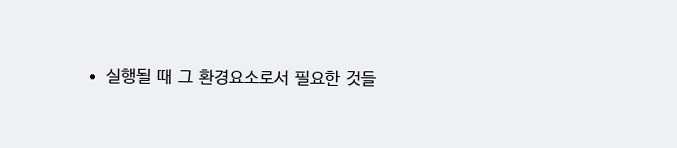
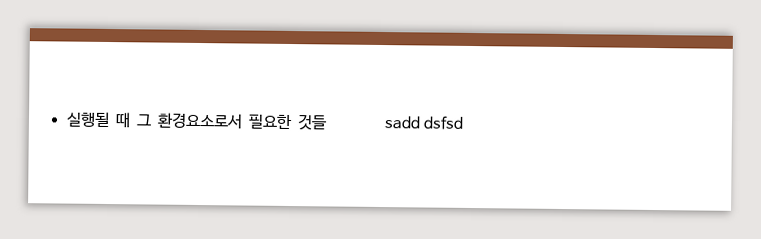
- 실행될 때 그 환경요소로서 필요한 것들
+ 실행될 때 그 환경요소로서 필요한 것들 sadd dsfsd

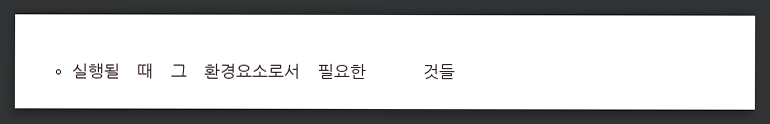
- 실행될 때 그 환경요소로서 필요한 것들 sadd dsfsd
+ 실행될 때 그 환경요소로서 필요한 것들

